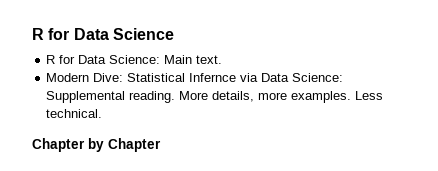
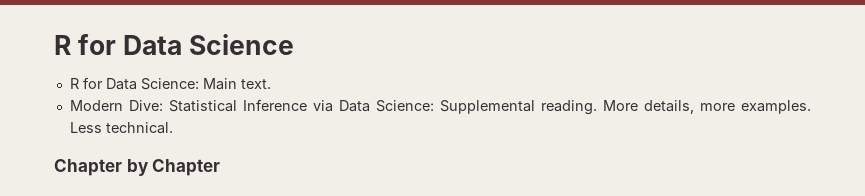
- Modern Dive: Statistical Infernce via Data Science: Supplemental reading.
+ Modern Dive: Statistical Inference via Data Science: Supplemental reading.

